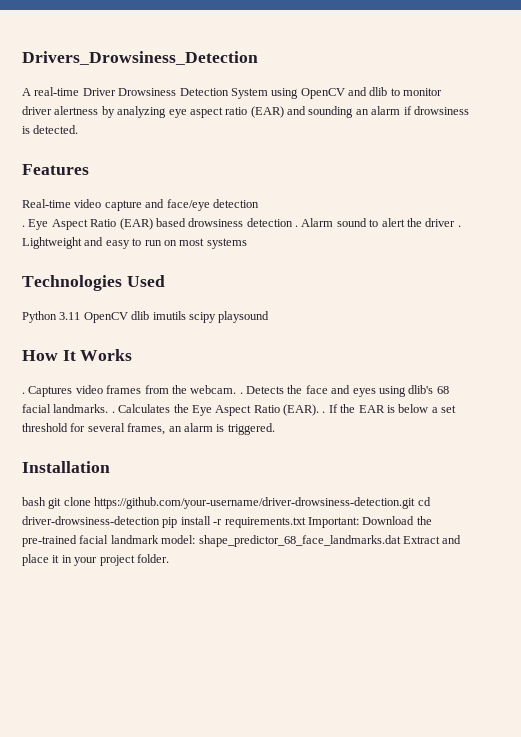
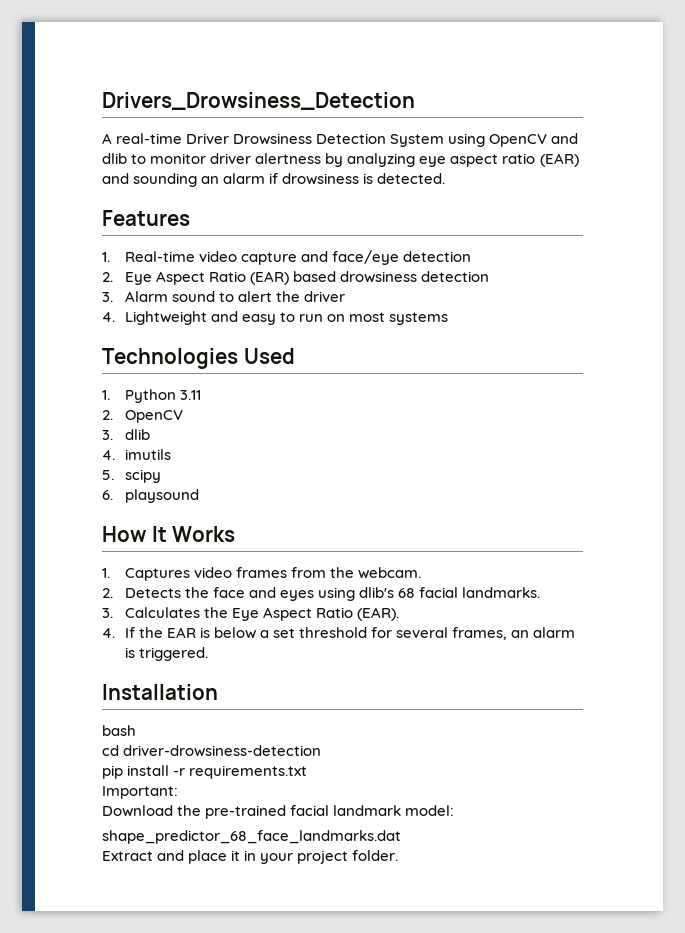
- Real-time video capture and face/eye detection
+ 1. Real-time video capture and face/eye detection
- . Eye Aspect Ratio (EAR) based drowsiness detection . Alarm sound to alert the driver . Lightweight and easy to run on most systems
+ 2. Eye Aspect Ratio (EAR) based drowsiness detection
+ 3. Alarm sound to alert the driver
+ 4. Lightweight and easy to run on most systems
- Python 3.11 OpenCV dlib imutils scipy playsound
+ 1. Python 3.11
+ 2. OpenCV
+ 3. dlib
+ 4. imutils
+ 5. scipy
+ 6. playsound
- . Captures video frames from the webcam. . Detects the face and eyes using dlib's 68 facial landmarks. . Calculates the Eye Aspect Ratio (EAR). . If the EAR is below a set threshold for several frames, an alarm is triggered.
+ 1. Captures video frames from the webcam.
+ 2. Detects the face and eyes using dlib's 68 facial landmarks.
+ 3. Calculates the Eye Aspect Ratio (EAR).
+ 4. If the EAR is below a set threshold for several frames, an alarm is triggered.
- bash git clone https://github.com/your-username/driver-drowsiness-detection.git cd driver-drowsiness-detection pip install -r requirements.txt Important: Download the pre-trained facial landmark model: shape_predictor_68_face_landmarks.dat Extract and place it in your project folder.
+ bash
+ cd driver-drowsiness-detection
+ pip install -r requirements.txt
+ Important:
+ Download the pre-trained facial landmark model:
+ shape_predictor_68_face_landmarks.dat
+ Extract and place it in your project folder.

